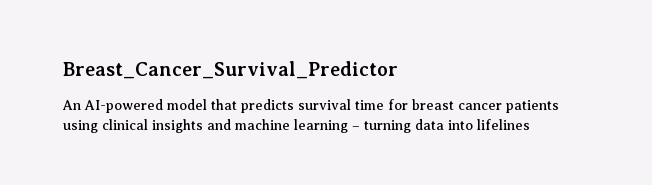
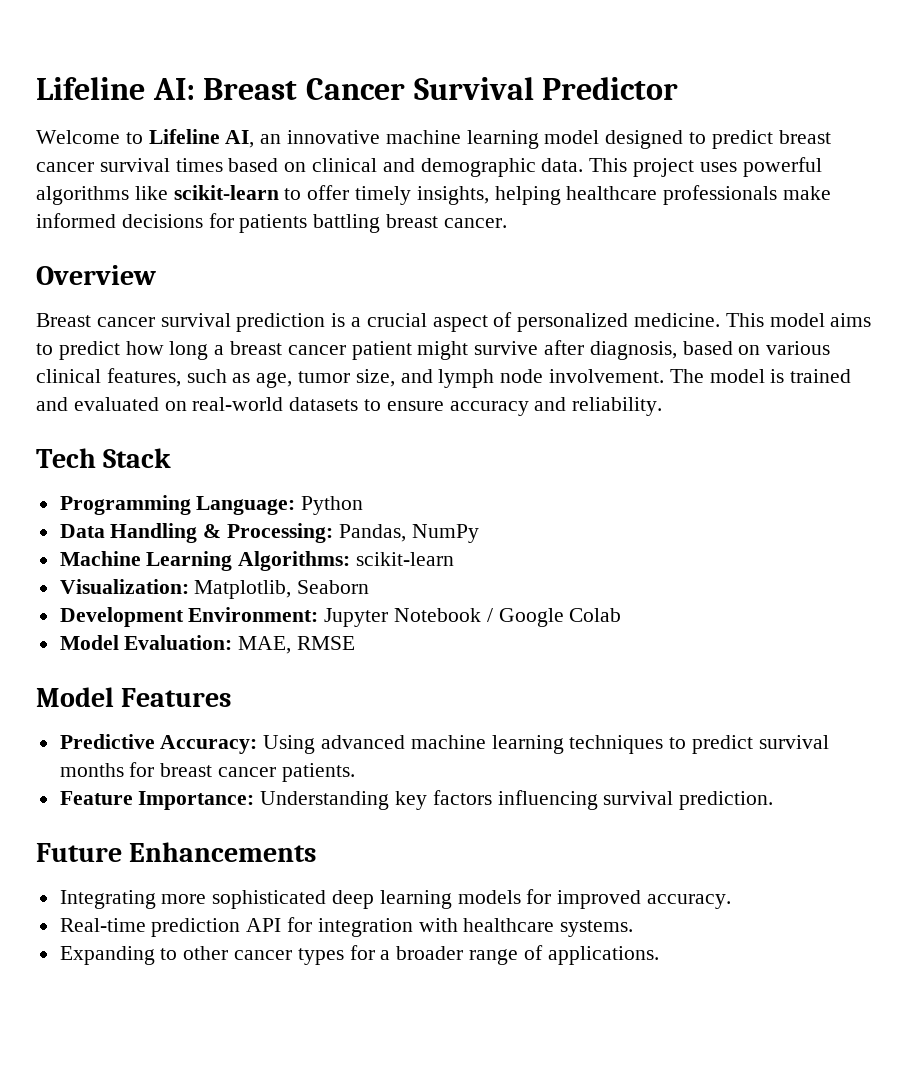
- Breast_Cancer_Survival_Predictor
- An AI-powered model that predicts survival time for breast cancer patients using clinical insights and machine learning – turning data into lifelines
+ Lifeline AI: Breast Cancer Survival Predictor
+ Welcome to Lifeline AI, an innovative machine learning model designed to predict breast cancer survival times based on clinical and demographic data. This project uses powerful algorithms like scikit-learn to offer timely insights, helping healthcare professionals make informed decisions for patients battling breast cancer.
+ Overview
+ Breast cancer survival prediction is a crucial aspect of personalized medicine. This model aims to predict how long a breast cancer patient might survive after diagnosis, based on various clinical features, such as age, tumor size, and lymph node involvement. The model is trained and evaluated on real-world datasets to ensure accuracy and reliability.
+ Tech Stack
+ Programming Language: Python
+ Data Handling & Processing: Pandas, NumPy
+ Machine Learning Algorithms: scikit-learn
+ Visualization: Matplotlib, Seaborn
+ Development Environment: Jupyter Notebook / Google Colab
+ Model Evaluation: MAE, RMSE
+ Model Features
+ Predictive Accuracy: Using advanced machine learning techniques to predict survival months for breast cancer patients.
+ Feature Importance: Understanding key factors influencing survival prediction.
+ Future Enhancements
+ Integrating more sophisticated deep learning models for improved accuracy.
+ Real-time prediction API for integration with healthcare systems.
+ Expanding to other cancer types for a broader range of applications.

